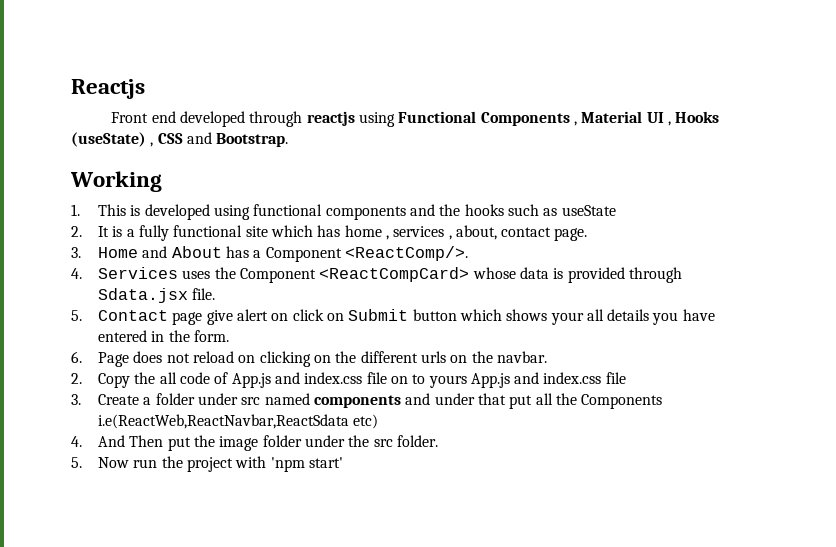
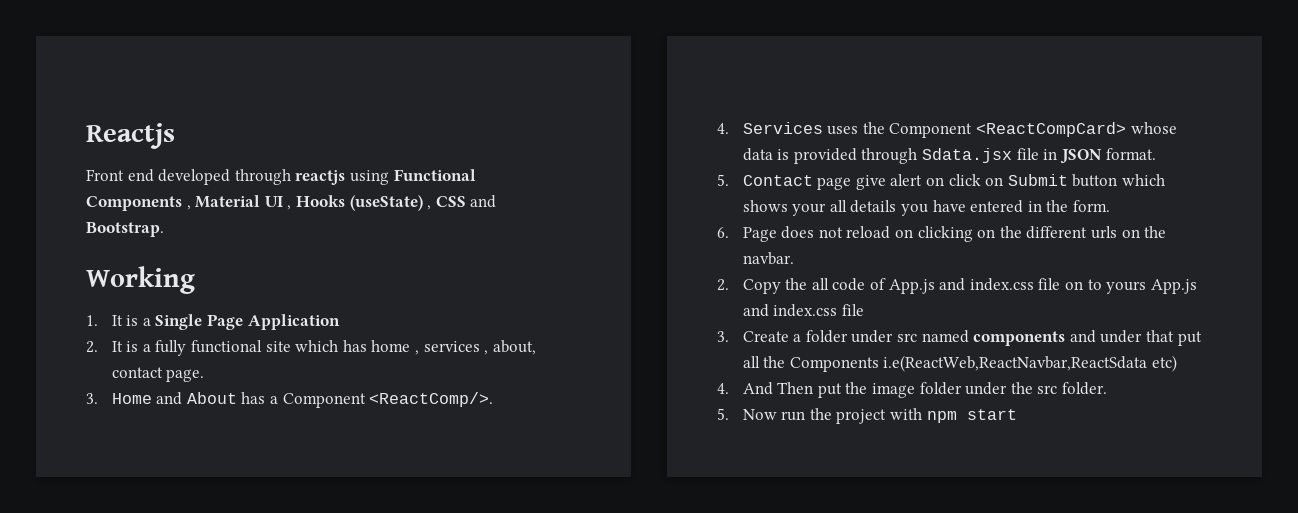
- 1. This is developed using functional components and the hooks such as useState
+ 1. It is a Single Page Application
- 4. Services uses the Component <ReactCompCard> whose data is provided through Sdata.jsx file.
+ 4. Services uses the Component <ReactCompCard> whose data is provided through Sdata.jsx file in JSON format.
- 5. Now run the project with 'npm start'
+ 5. Now run the project with npm start

